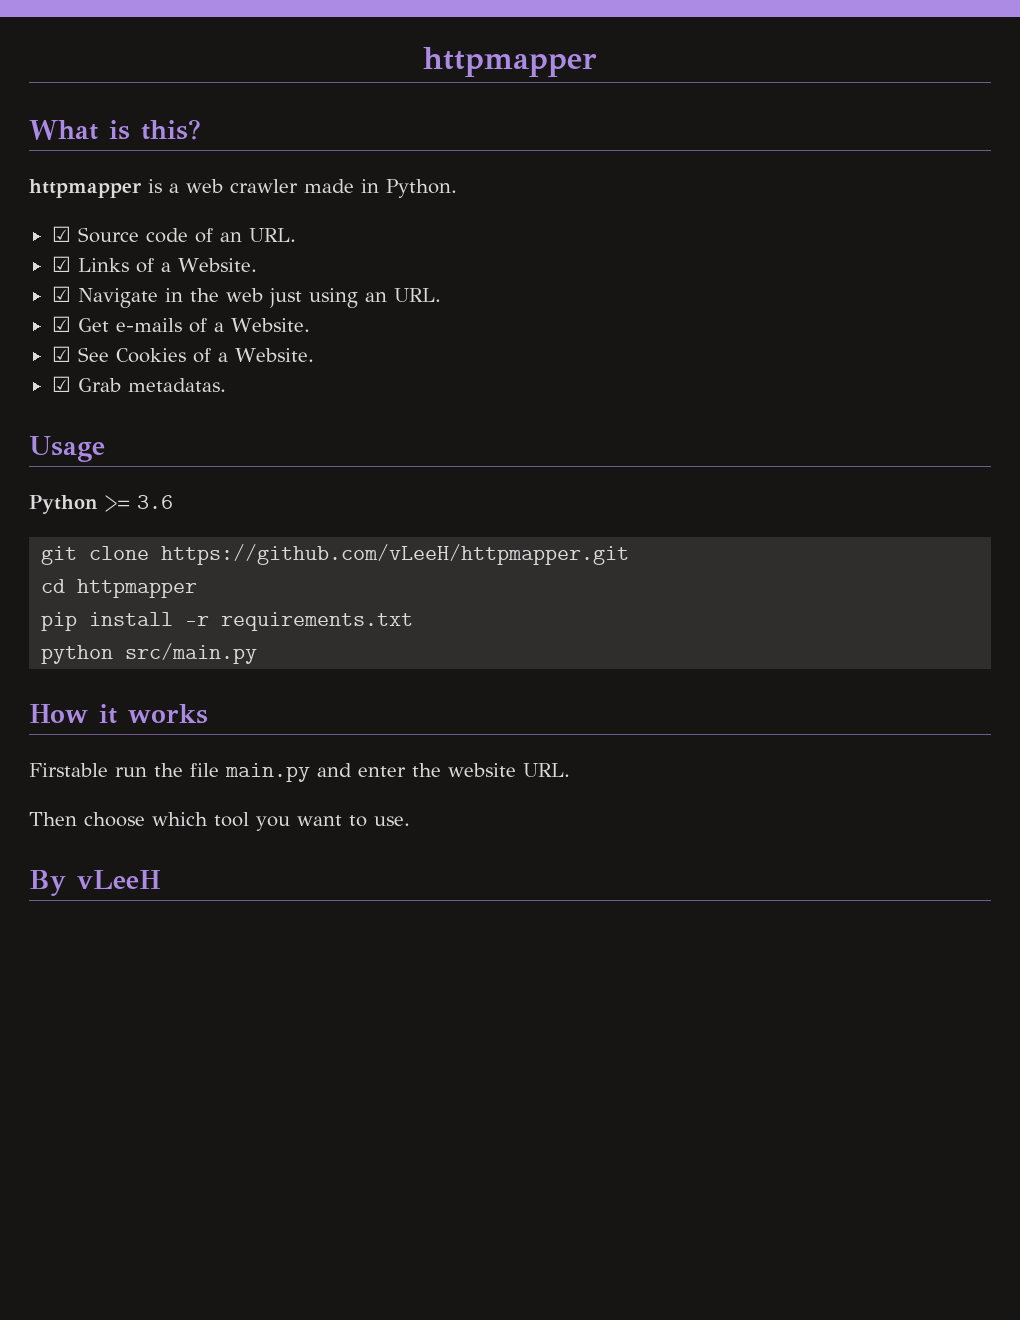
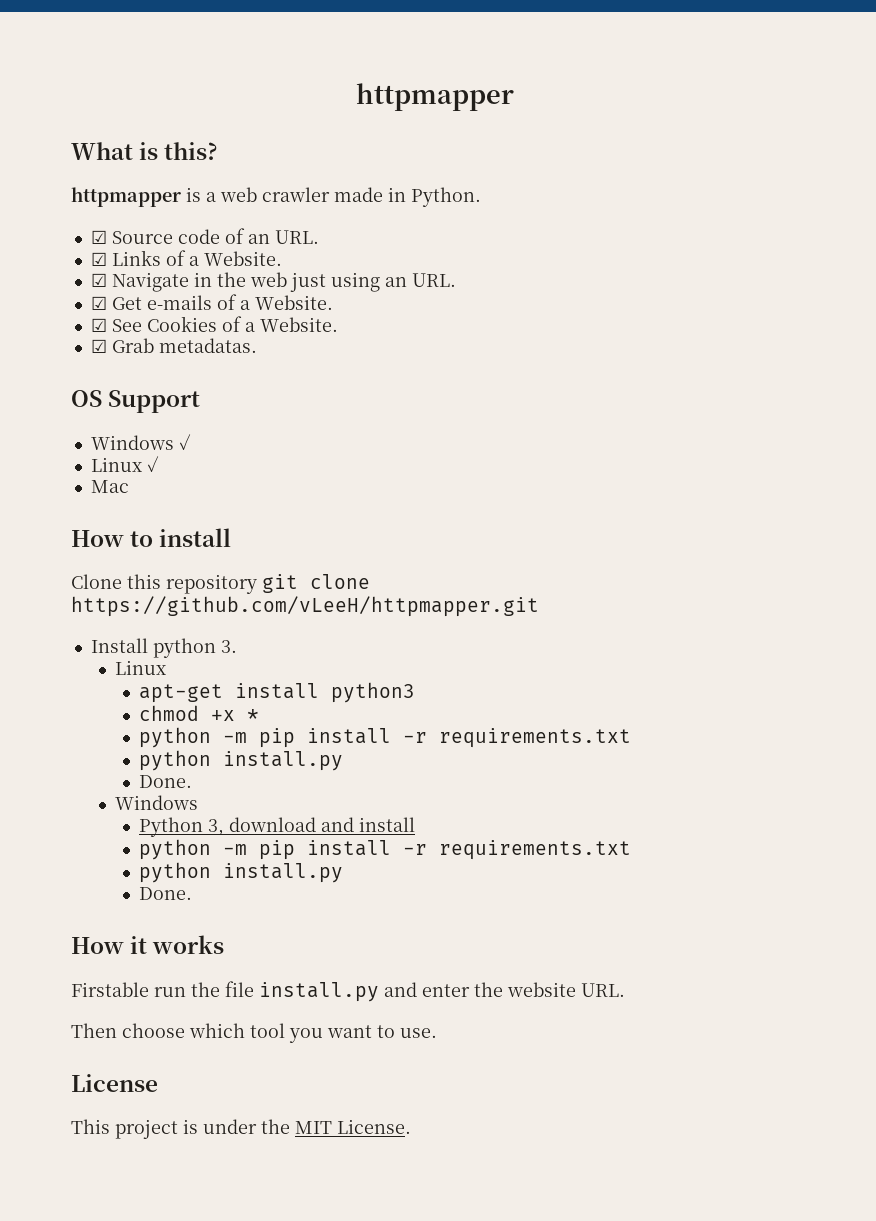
- Usage
- Python >= 3.6
- git clone https://github.com/vLeeH/httpmapper.git
- cd httpmapper
- pip install -r requirements.txt
- python src/main.py
+ OS Support
+ Windows ✓
+ Linux ✓
+ Mac
+ How to install
+ Clone this repository git clone https://github.com/vLeeH/httpmapper.git
+ Install python 3.
+ Linux
+ apt-get install python3
+ chmod +x *
+ python -m pip install -r requirements.txt
+ python install.py
+ Done.
+ Windows
+ Python 3, download and install
+ python -m pip install -r requirements.txt
+ python install.py
+ Done.
- Firstable run the file main.py and enter the website URL.
+ Firstable run the file install.py and enter the website URL.
- By vLeeH
+ License
+ This project is under the MIT License.

